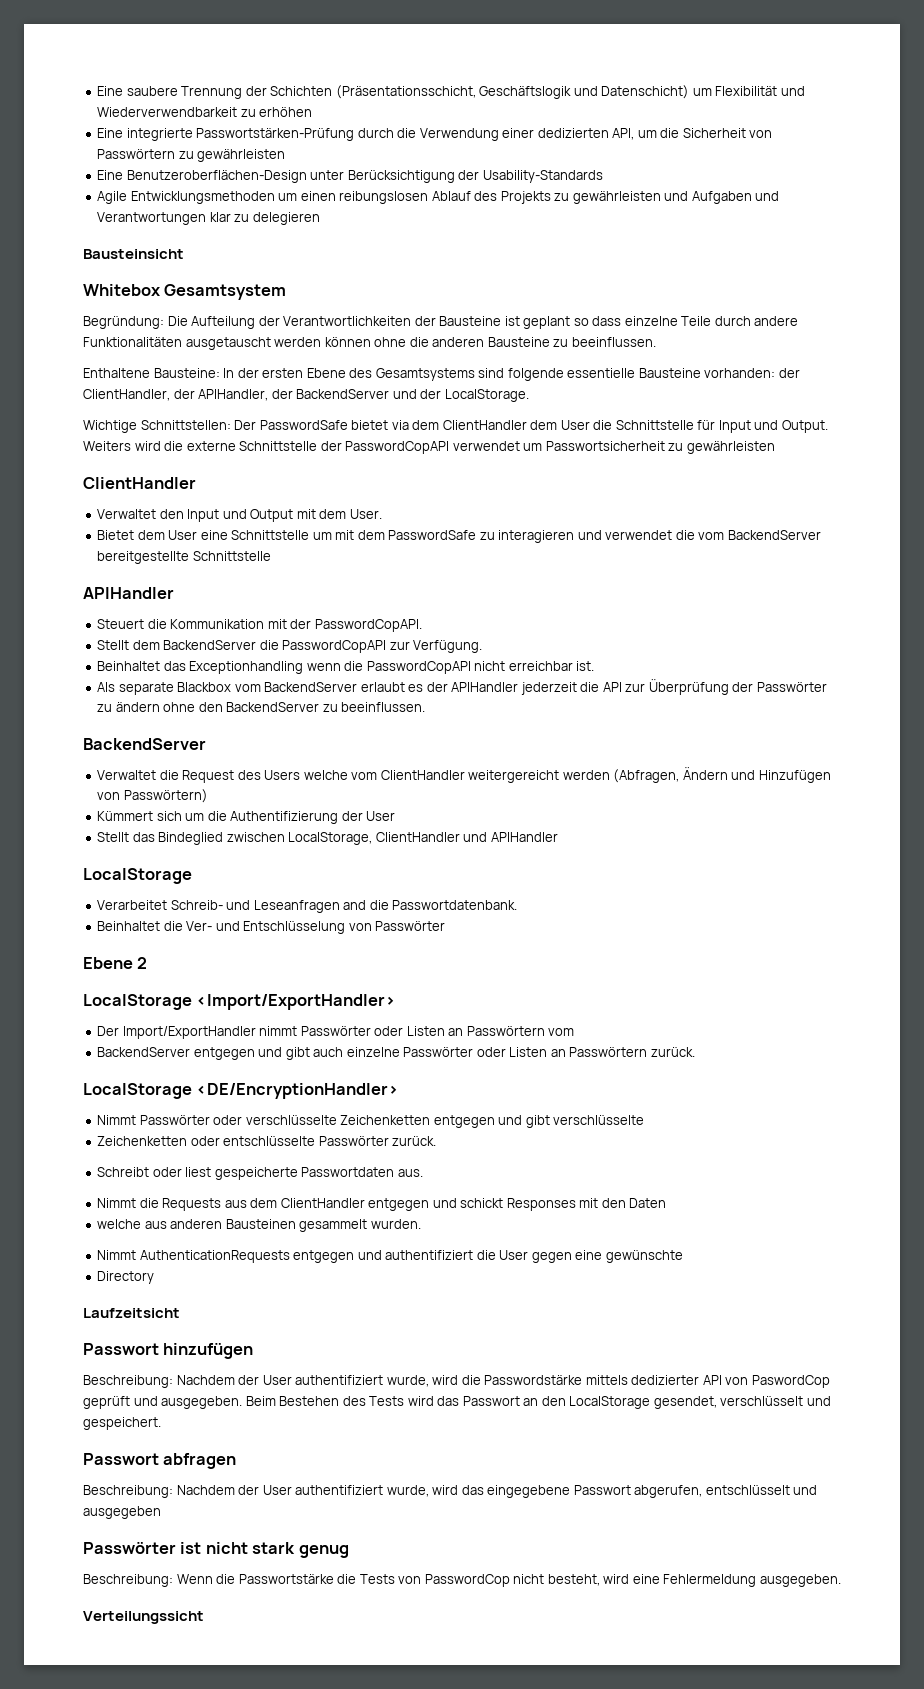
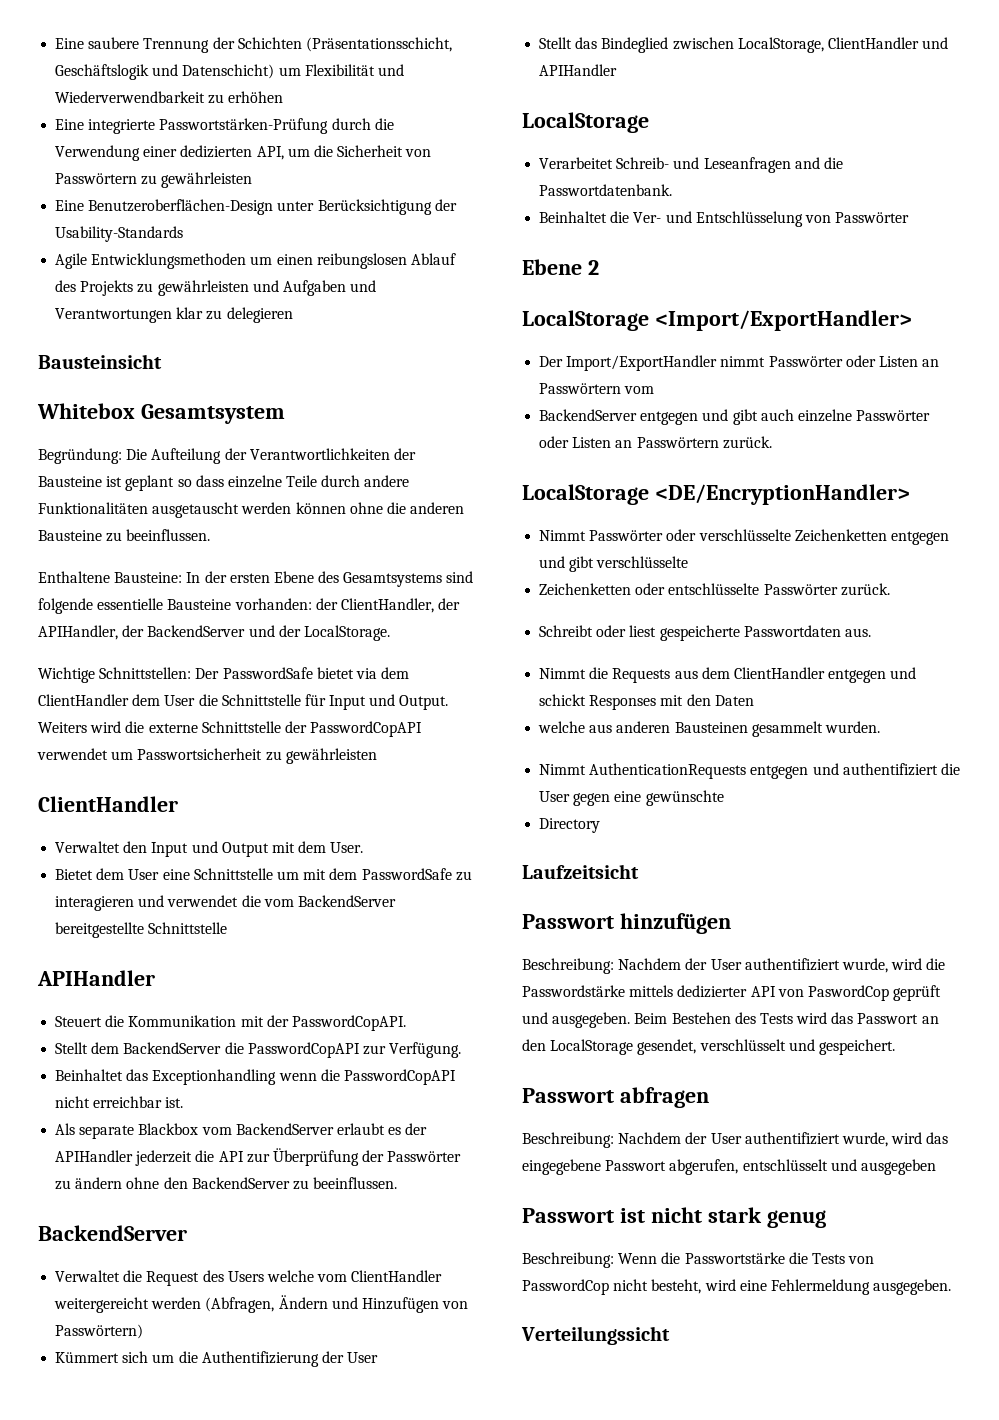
- Passwörter ist nicht stark genug
+ Passwort ist nicht stark genug

